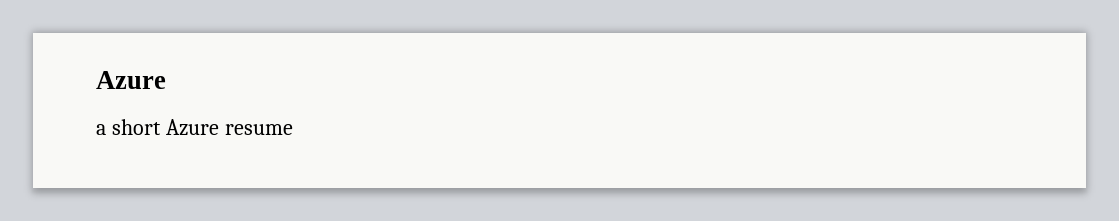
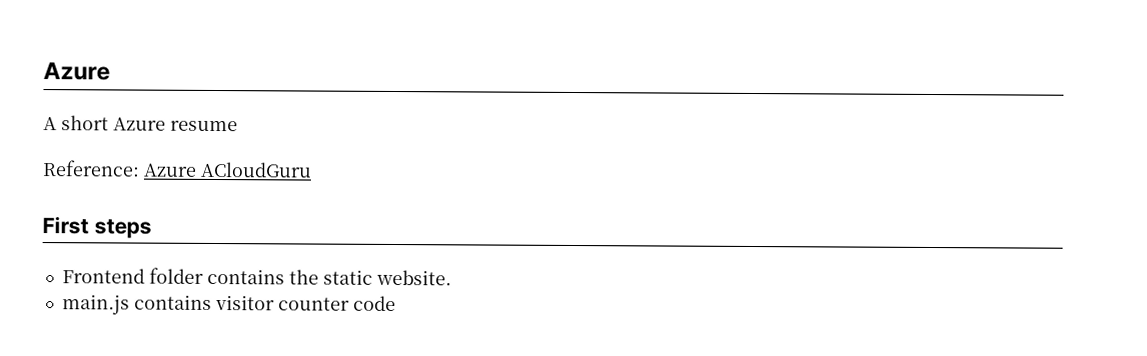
- a short Azure resume
+ A short Azure resume
+ Reference: Azure ACloudGuru
+ First steps
+ Frontend folder contains the static website.
+ main.js contains visitor counter code

